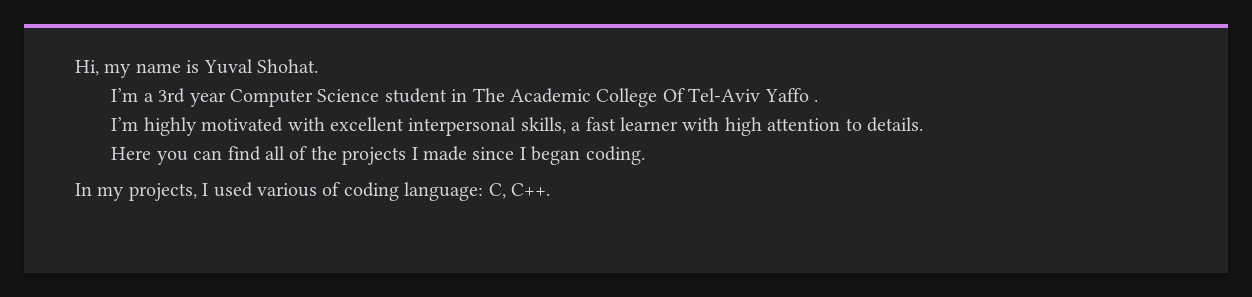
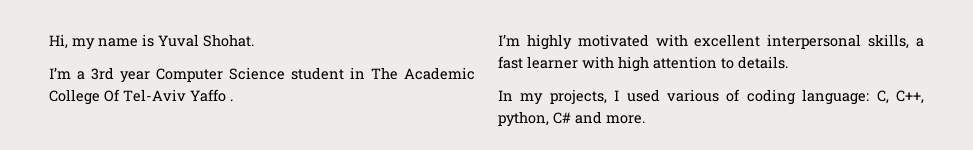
- Here you can find all of the projects I made since I began coding.
- In my projects, I used various of coding language: C, C++.
+ In my projects, I used various of coding language: C, C++, python, C# and more.

